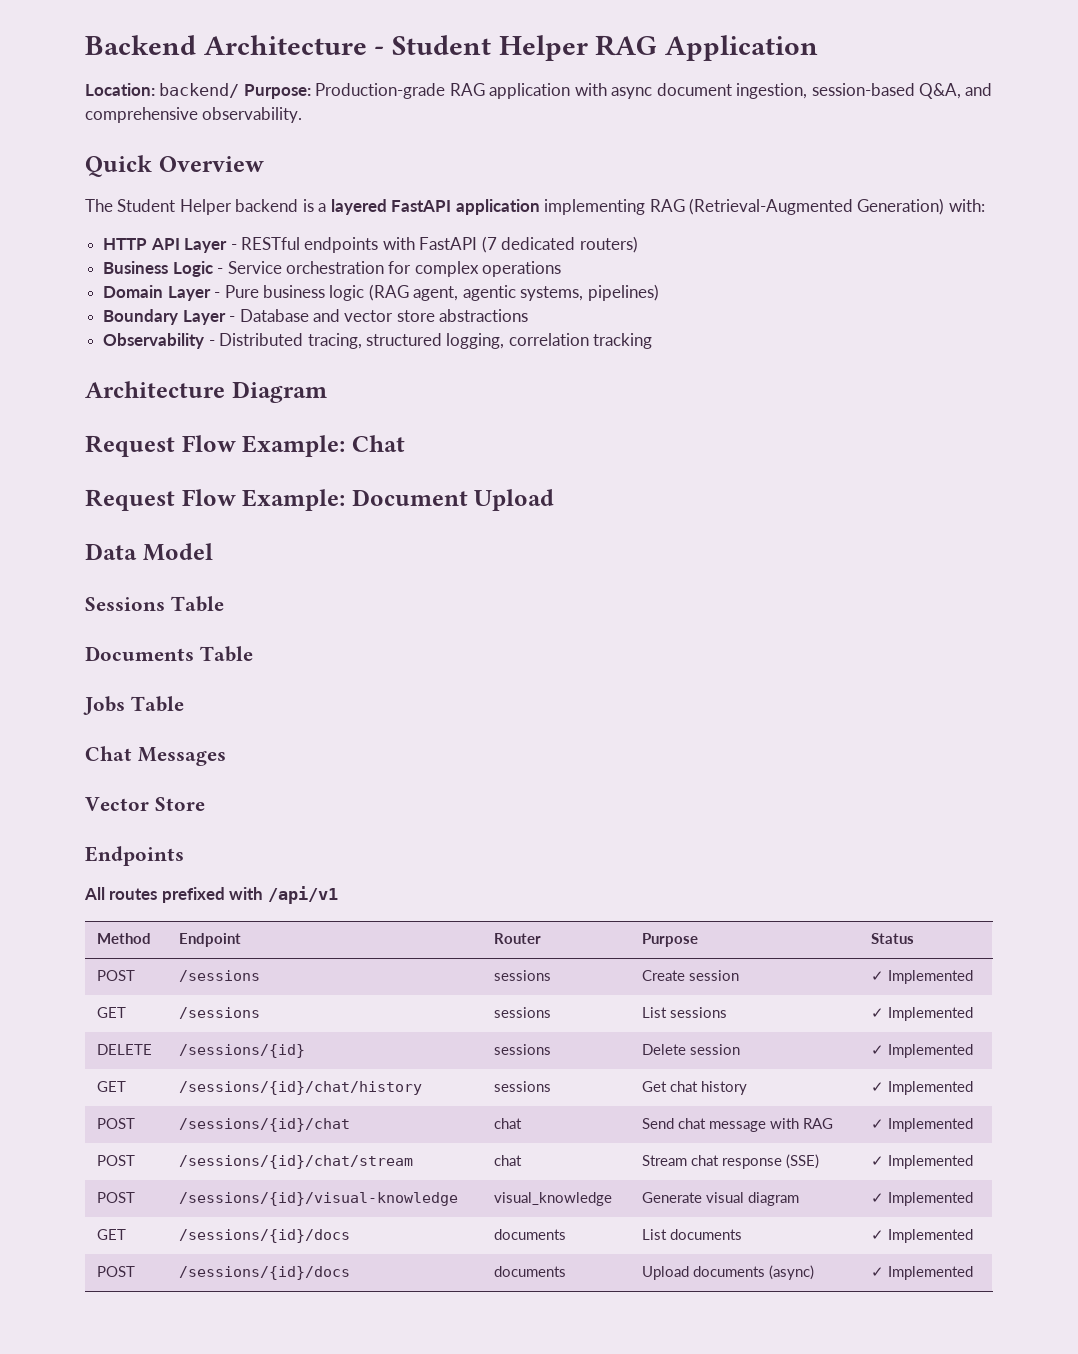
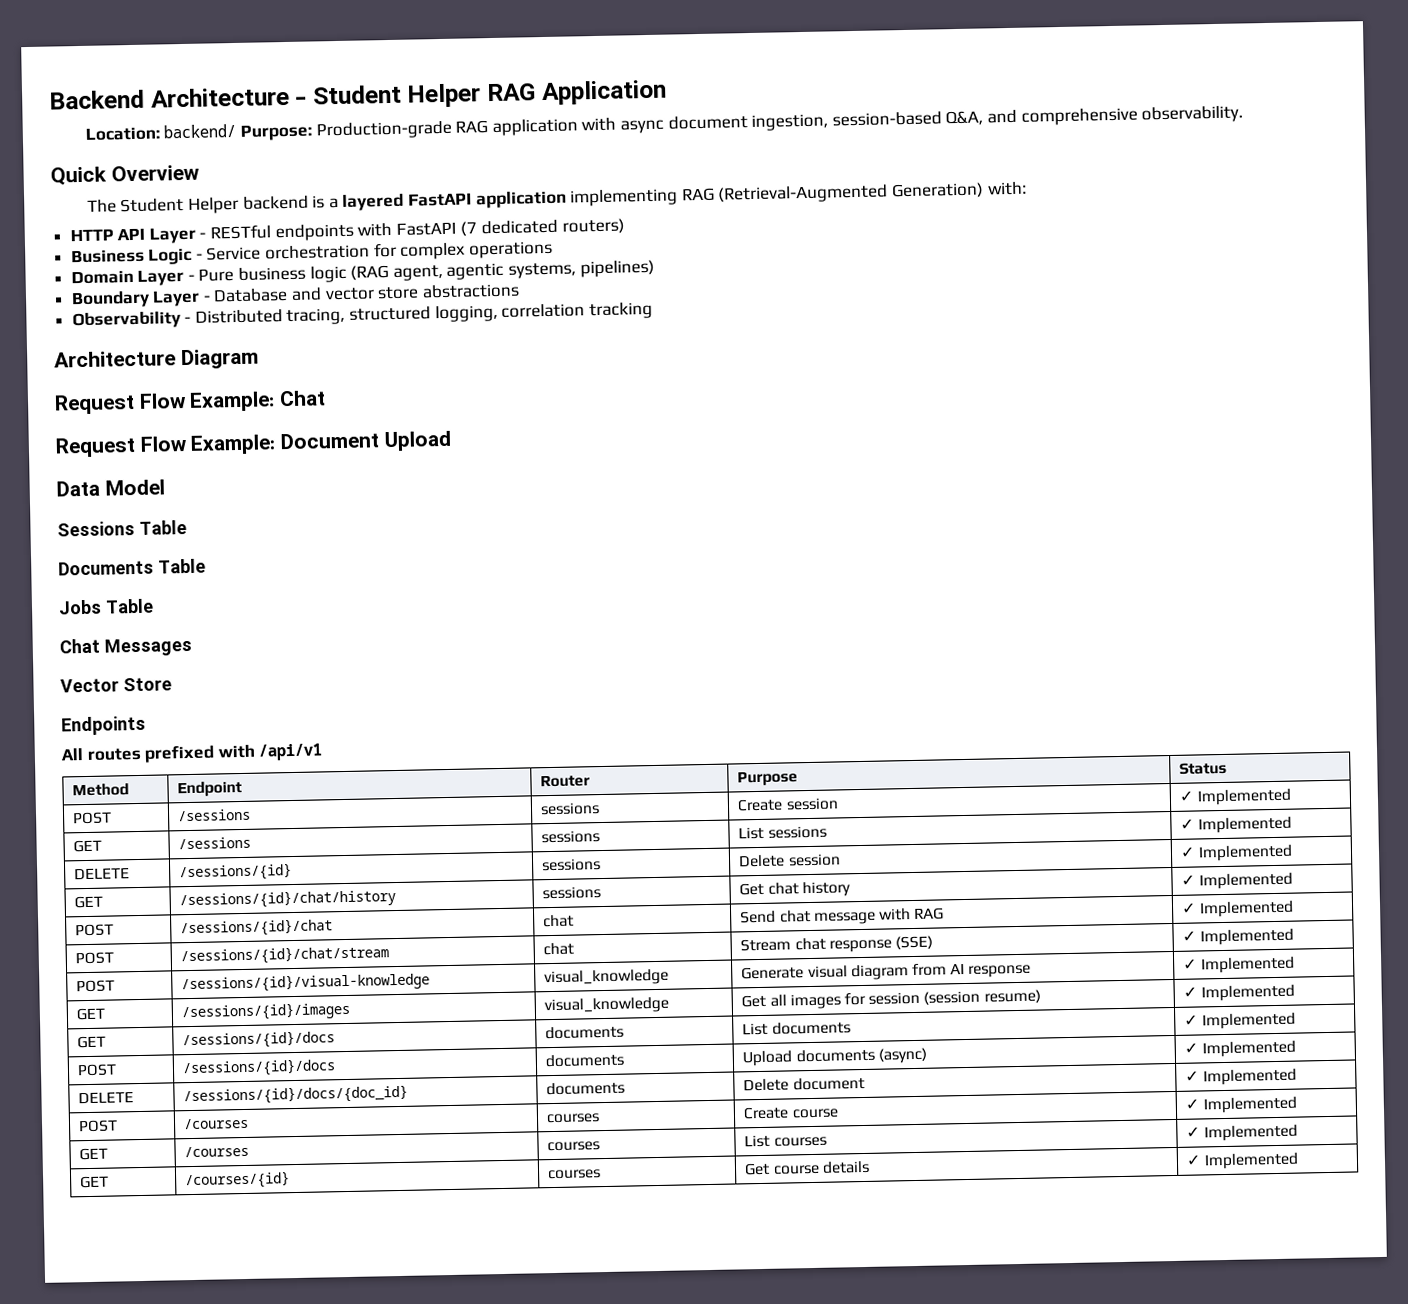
- POST | /sessions/{id}/visual-knowledge | visual_knowledge | Generate visual diagram | ✓ Implemented
+ POST | /sessions/{id}/visual-knowledge | visual_knowledge | Generate visual diagram from AI response | ✓ Implemented
+ GET | /sessions/{id}/images | visual_knowledge | Get all images for session (session resume) | ✓ Implemented
+ DELETE | /sessions/{id}/docs/{doc_id} | documents | Delete document | ✓ Implemented
+ POST | /courses | courses | Create course | ✓ Implemented
+ GET | /courses | courses | List courses | ✓ Implemented
+ GET | /courses/{id} | courses | Get course details | ✓ Implemented

